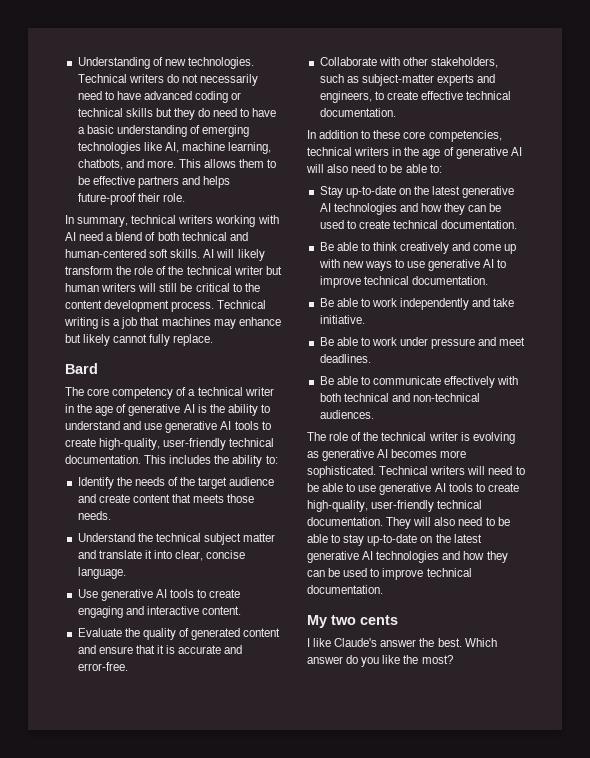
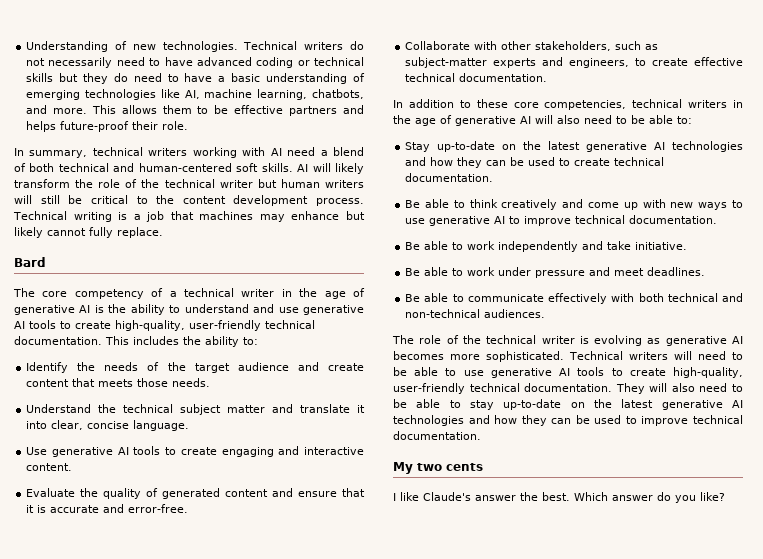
- Which answer do you like the most?
+ Which answer do you like?

